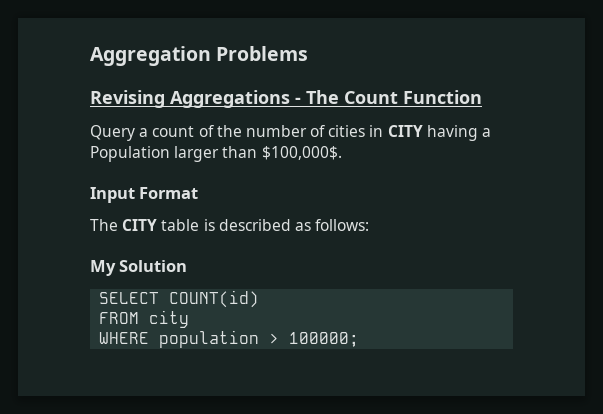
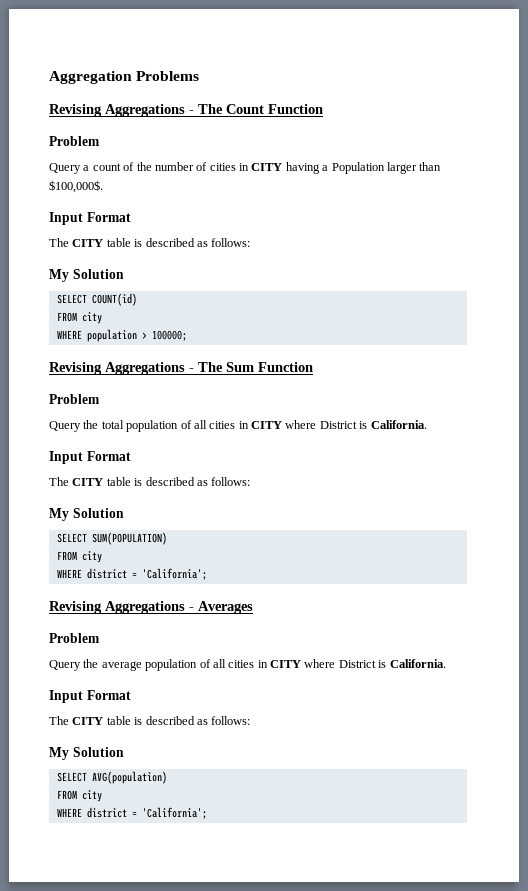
  Revising Aggregations - The Count Function
+ Problem
+ Revising Aggregations - The Sum Function
+ Problem
+ Query the total population of all cities in CITY where District is California.
+ Input Format
+ The CITY table is described as follows:
+ My Solution
+ SELECT SUM(POPULATION)
+ FROM city
+ WHERE district = 'California';
+ Revising Aggregations - Averages
+ Problem
+ Query the average population of all cities in CITY where District is California.
+ Input Format
+ The CITY table is described as follows:
+ My Solution
+ SELECT AVG(population)
+ FROM city
+ WHERE district = 'California';

